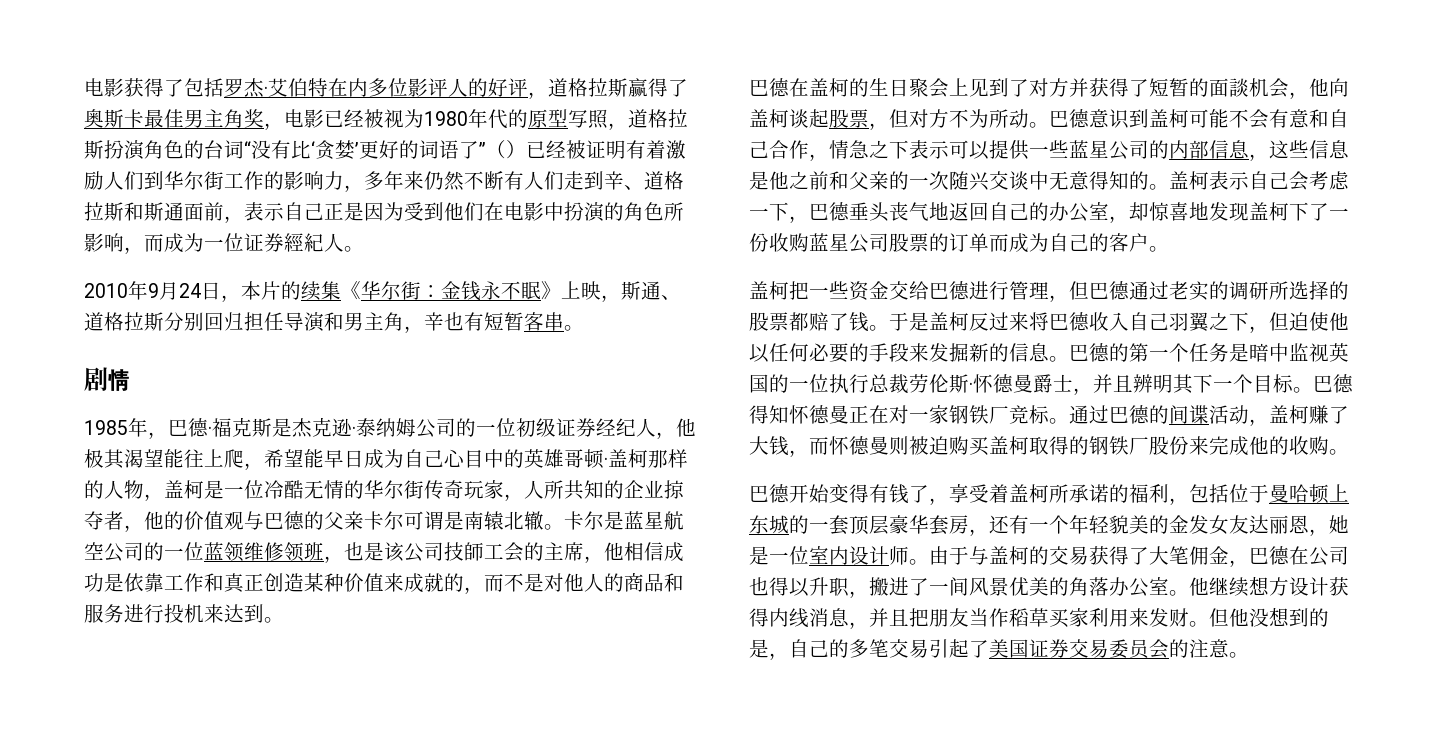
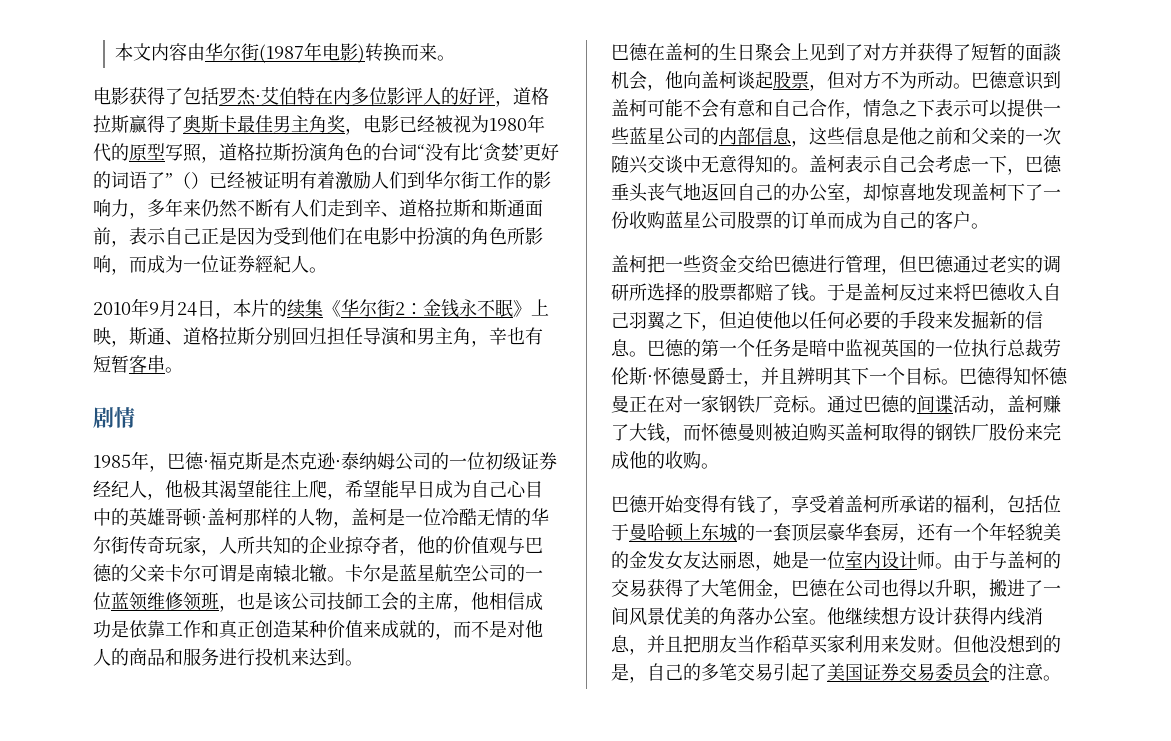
+ 本文内容由华尔街(1987年电影)转换而来。
- 2010年9月24日，本片的续集《华尔街：金钱永不眠》上映，斯通、道格拉斯分别回归担任导演和男主角，辛也有短暂客串。
+ 2010年9月24日，本片的续集《华尔街2：金钱永不眠》上映，斯通、道格拉斯分别回归担任导演和男主角，辛也有短暂客串。

